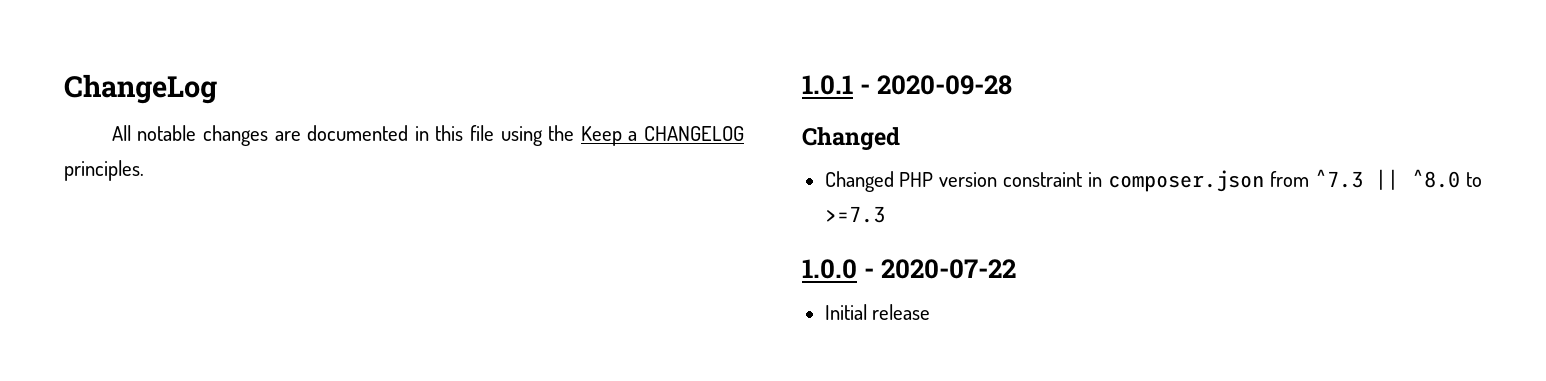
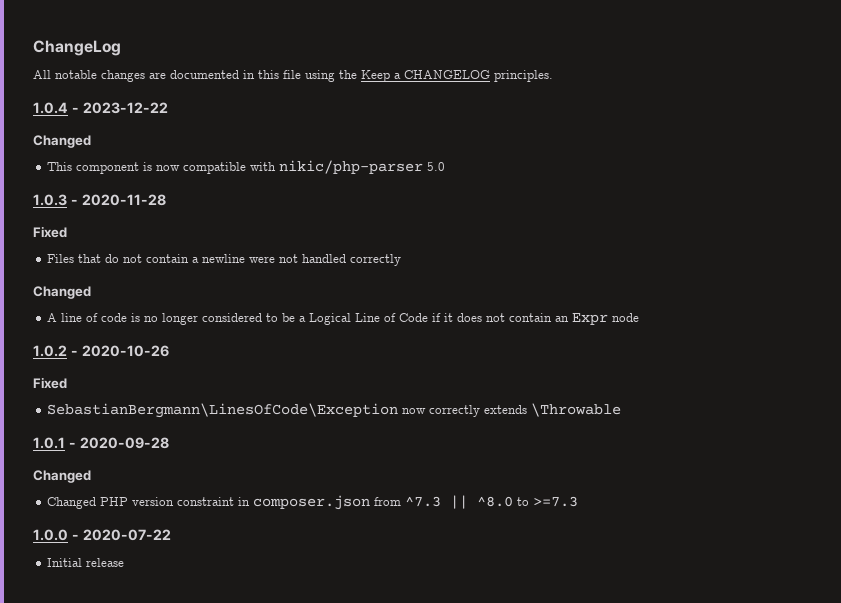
+ 1.0.4 - 2023-12-22
+ Changed
+ This component is now compatible with nikic/php-parser 5.0
+ 1.0.3 - 2020-11-28
+ Fixed
+ Files that do not contain a newline were not handled correctly
+ Changed
+ A line of code is no longer considered to be a Logical Line of Code if it does not contain an Expr node
+ 1.0.2 - 2020-10-26
+ Fixed
+ SebastianBergmann\LinesOfCode\Exception now correctly extends \Throwable

